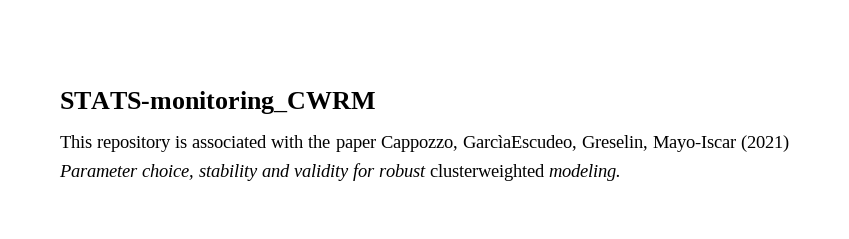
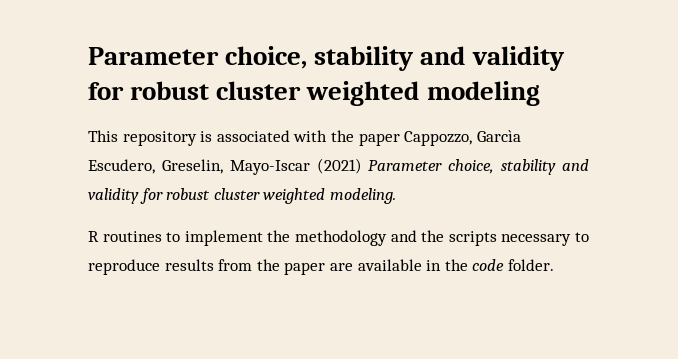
- STATS-monitoring_CWRM
+ Parameter choice, stability and validity for robust cluster weighted modeling
- This repository is associated with the paper Cappozzo, GarcìaEscudeo, Greselin, Mayo-Iscar (2021) Parameter choice, stability and validity for robust clusterweighted modeling.
+ This repository is associated with the paper Cappozzo, Garcìa Escudero, Greselin, Mayo-Iscar (2021) Parameter choice, stability and validity for robust cluster weighted modeling.
+ R routines to implement the methodology and the scripts necessary to reproduce results from the paper are available in the code folder.

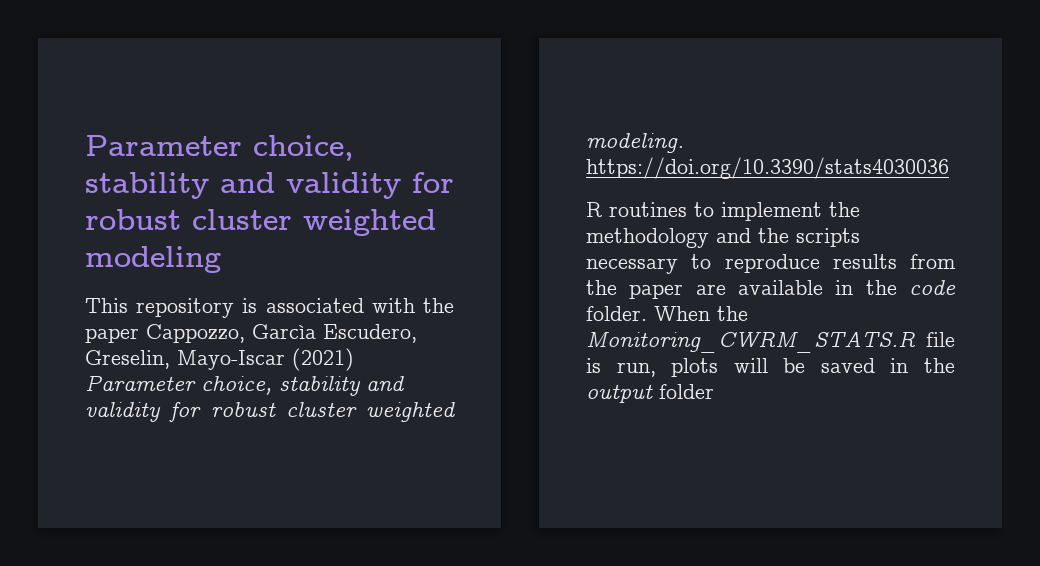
- This repository is associated with the paper Cappozzo, Garcìa Escudero, Greselin, Mayo-Iscar (2021) Parameter choice, stability and validity for robust cluster weighted modeling.
+ This repository is associated with the paper Cappozzo, Garcìa Escudero, Greselin, Mayo-Iscar (2021) Parameter choice, stability and validity for robust cluster weighted modeling. https://doi.org/10.3390/stats4030036
+ When the Monitoring_CWRM_STATS.R file is run, plots will be saved in the output folder

